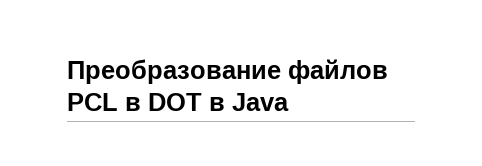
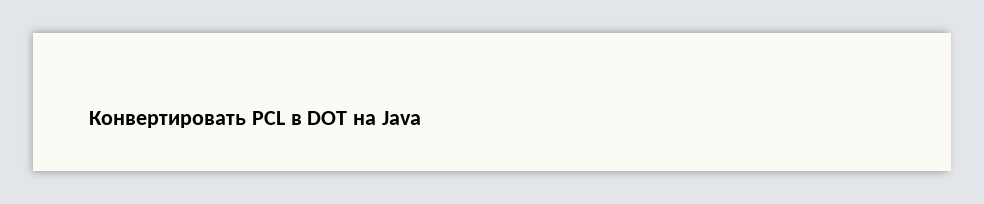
- Преобразование файлов PCL в DOT в Java
+ Конвертировать PCL в DOT на Java

